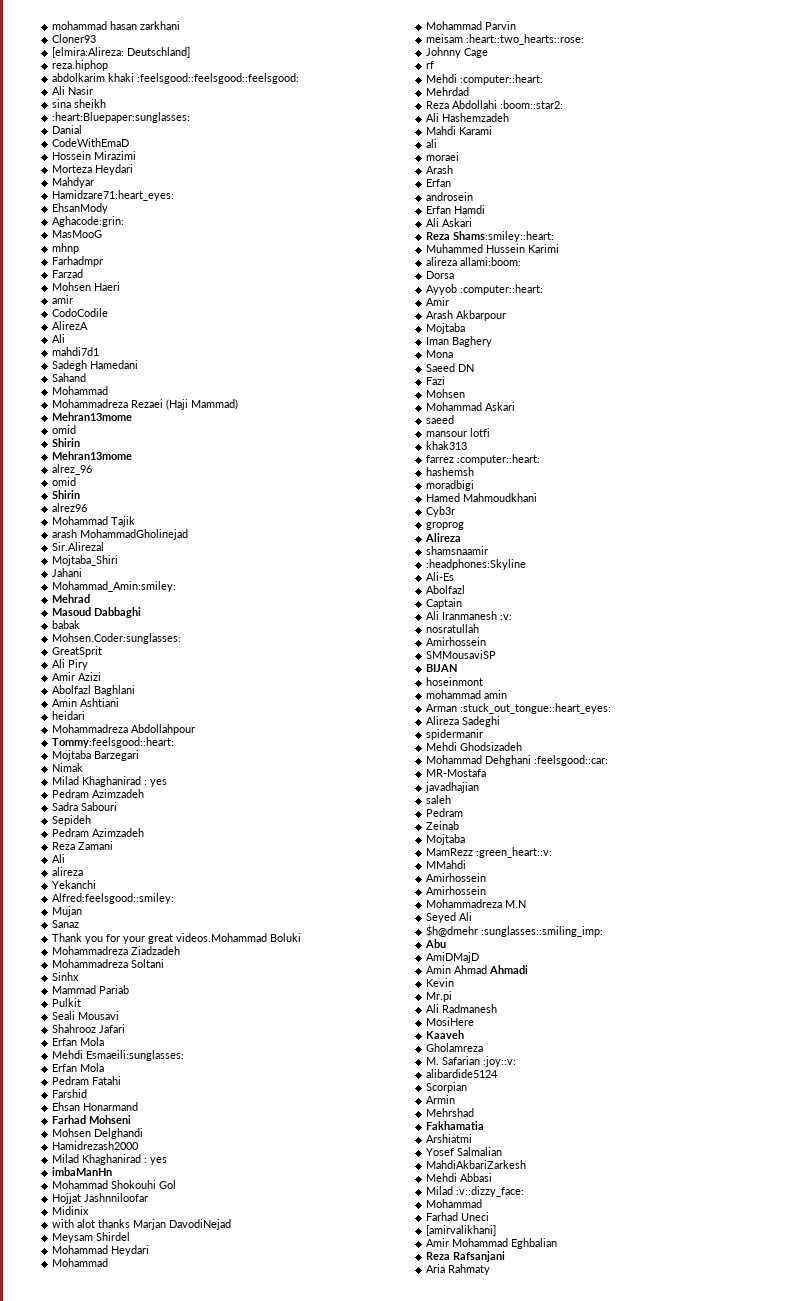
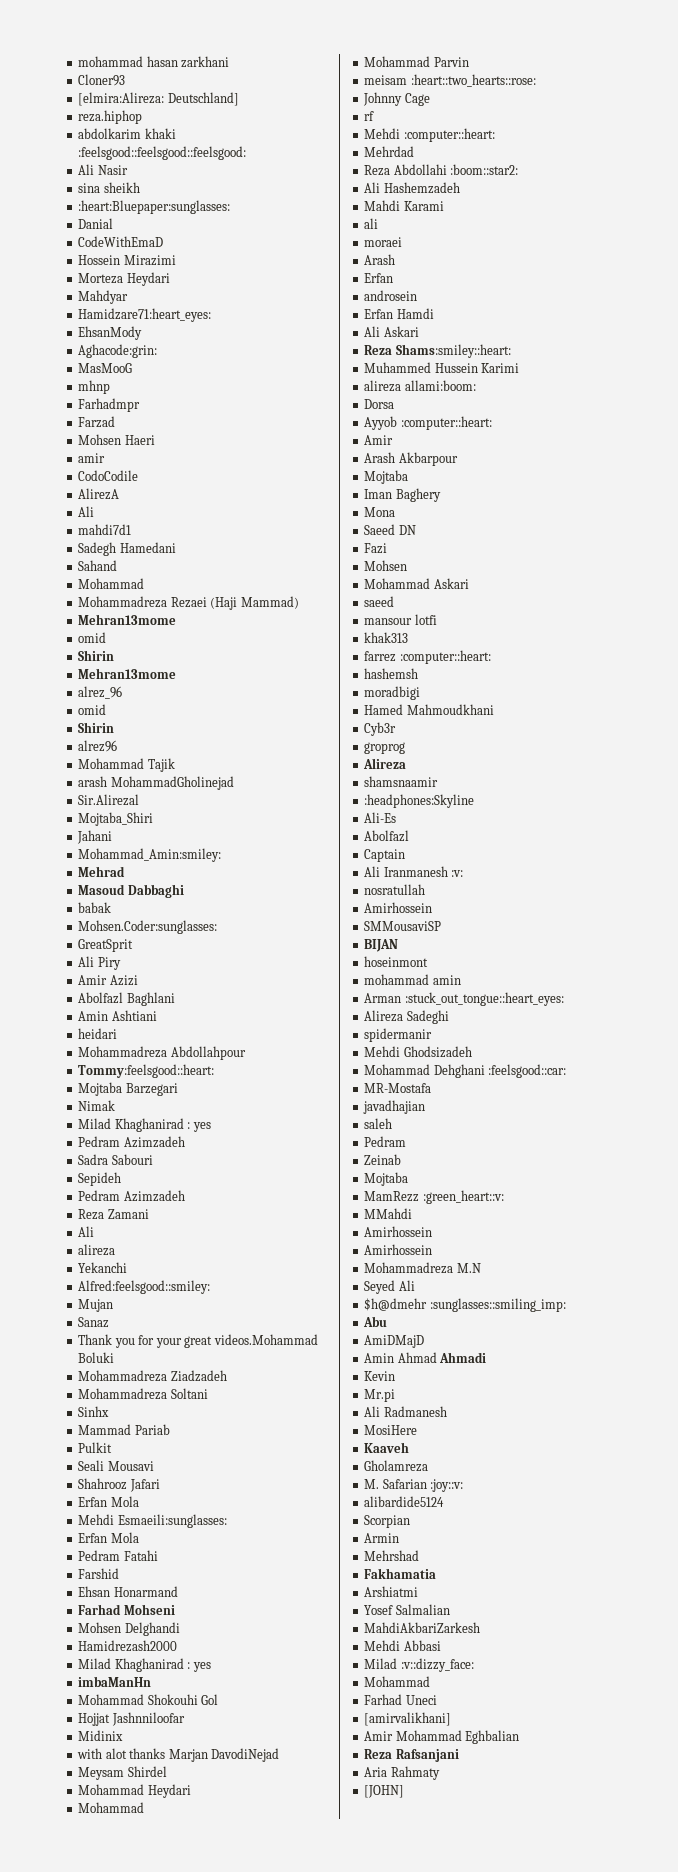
+ [JOHN]

